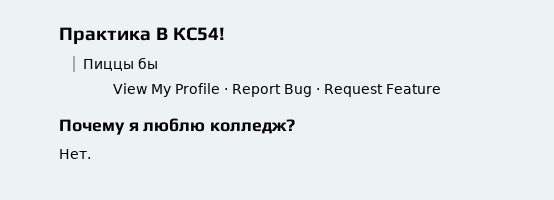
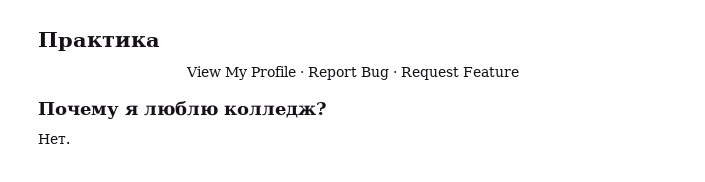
- Практика В КС54!
- Пиццы бы
+ Практика

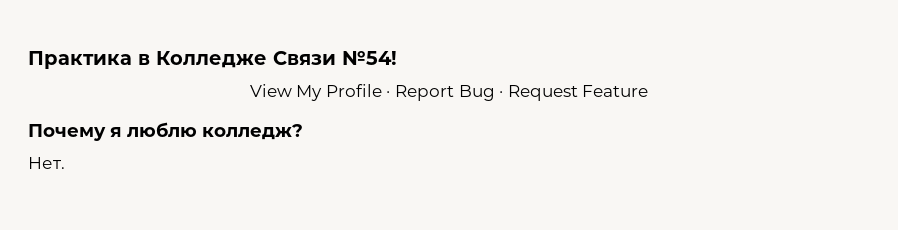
- Практика
+ Практика в Колледже Связи №54!

